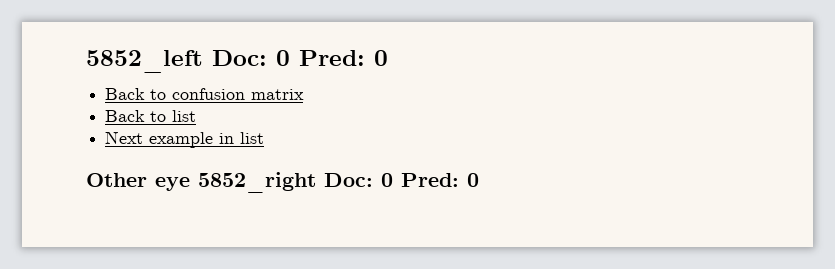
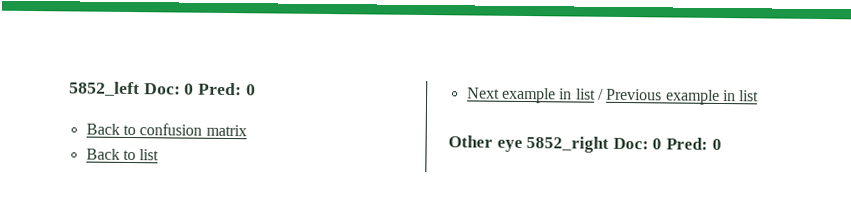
- Next example in list
+ Next example in list / Previous example in list

